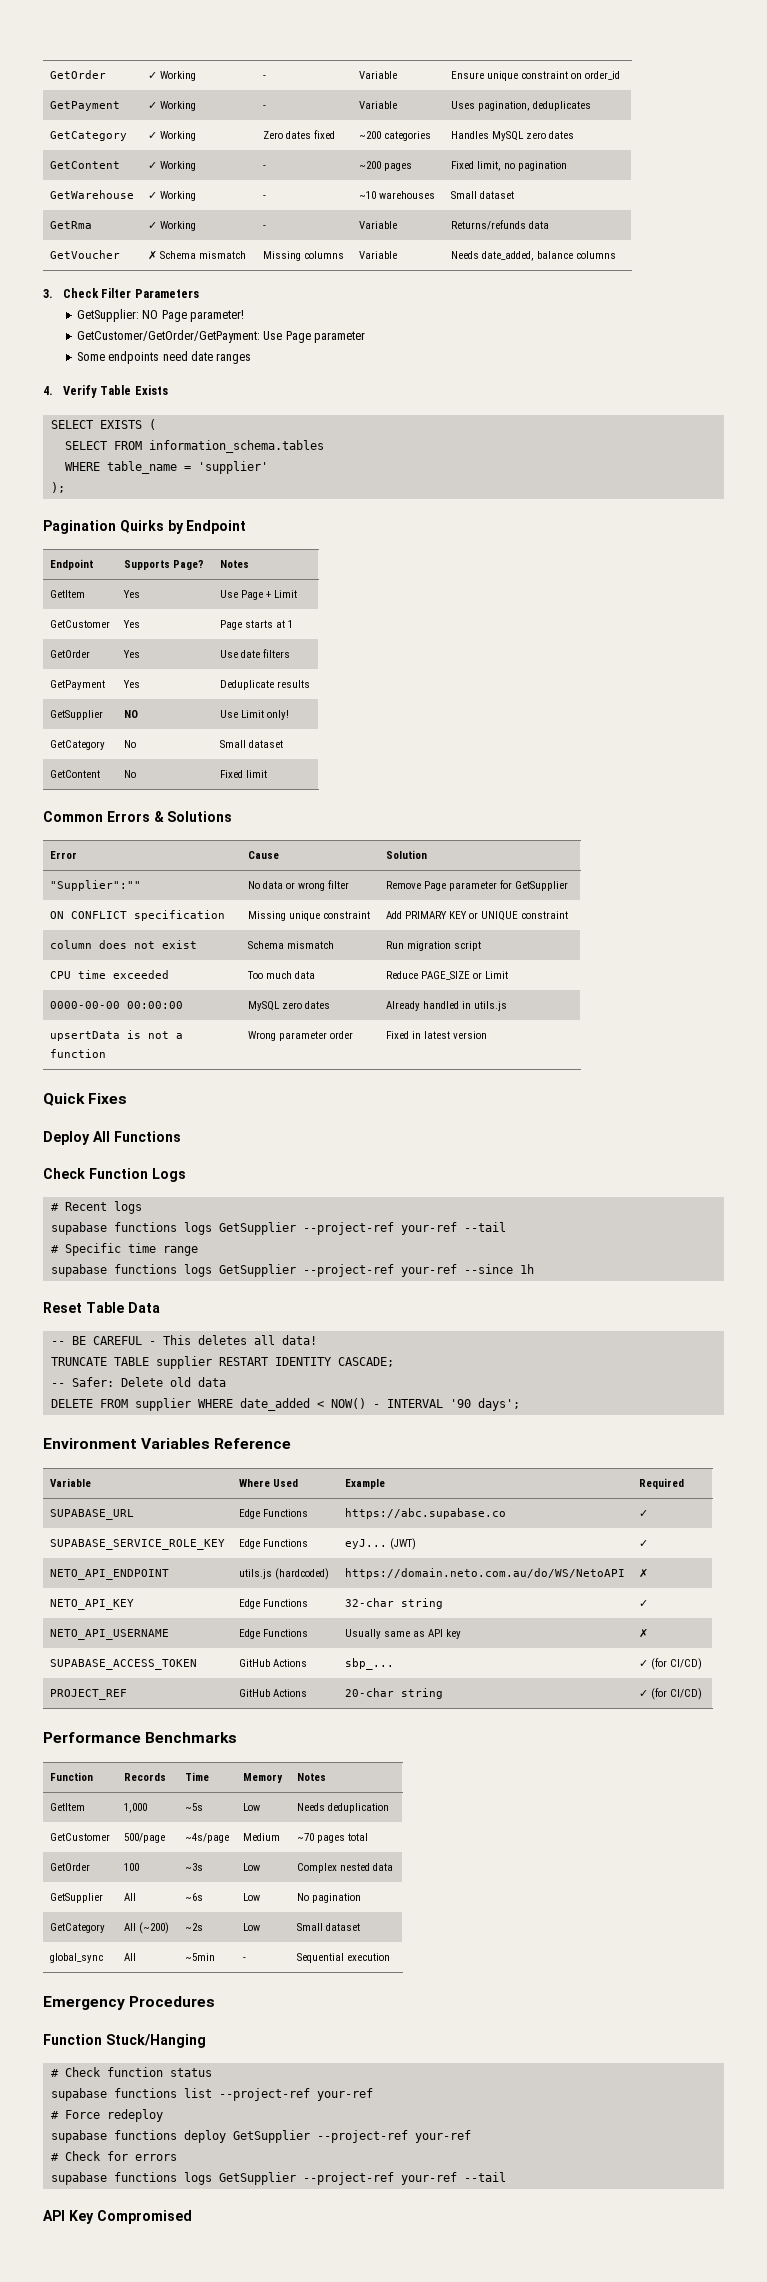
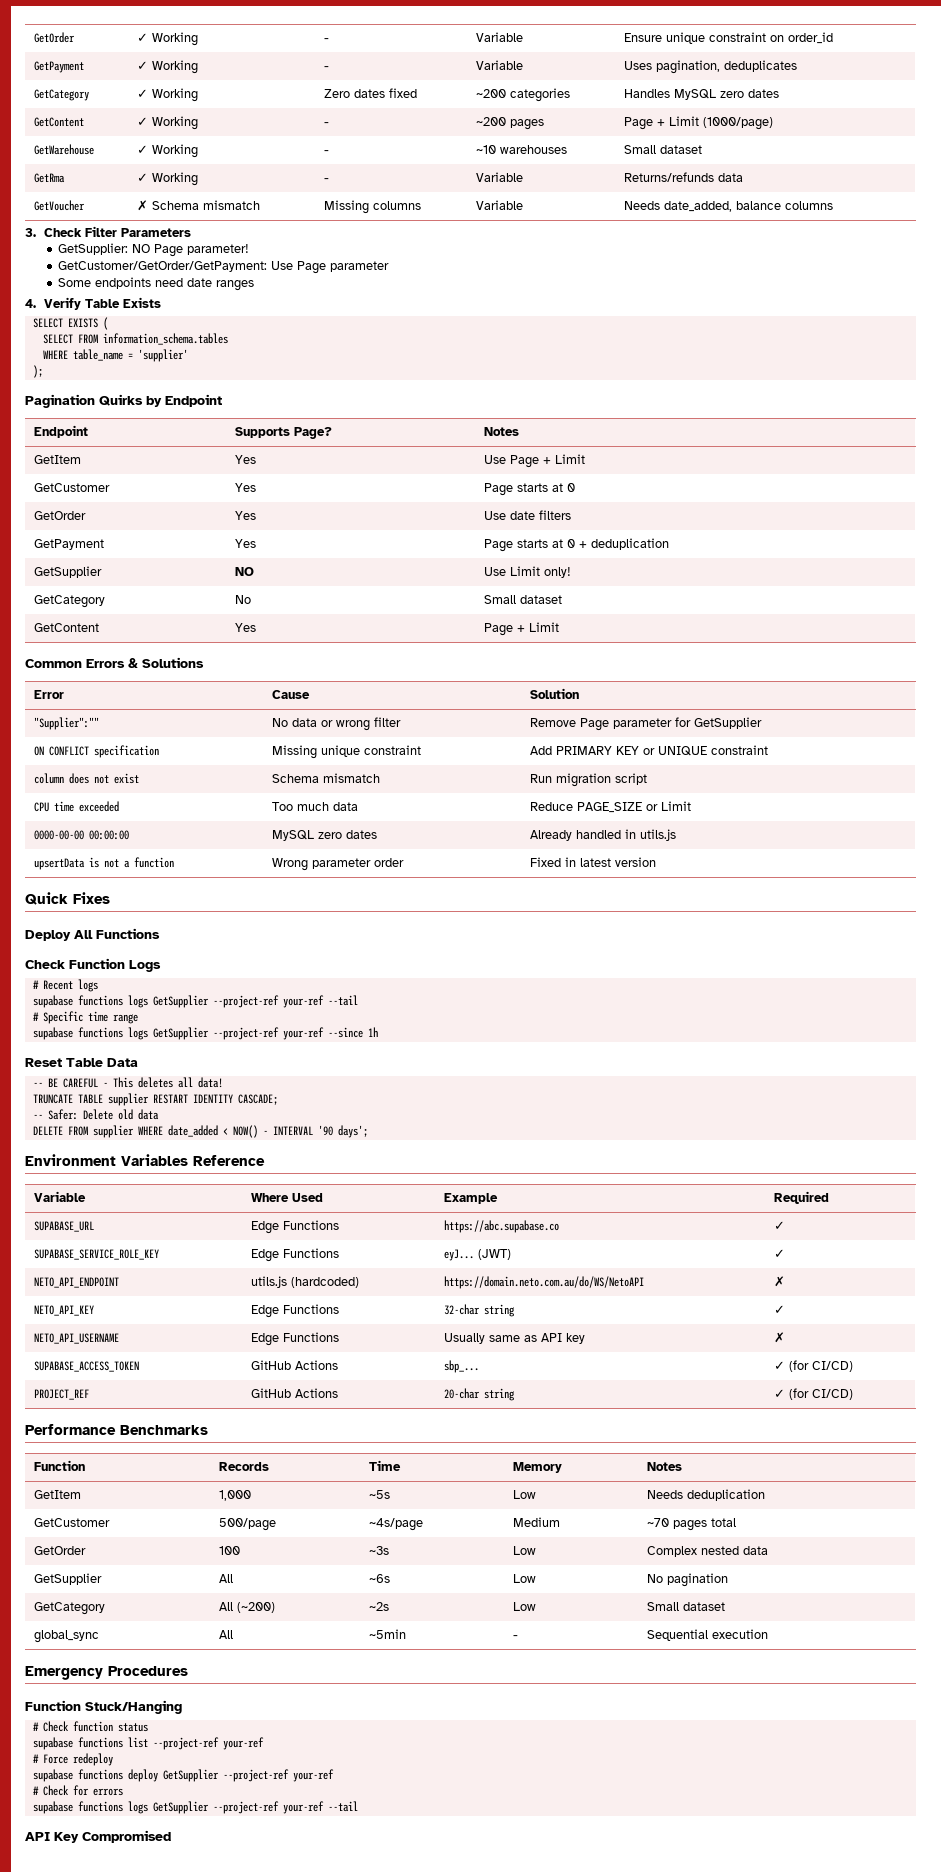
- GetContent | ✓ Working | - | ~200 pages | Fixed limit, no pagination
+ GetContent | ✓ Working | - | ~200 pages | Page + Limit (1000/page)
- GetCustomer | Yes | Page starts at 1
+ GetCustomer | Yes | Page starts at 0
- GetPayment | Yes | Deduplicate results
+ GetPayment | Yes | Page starts at 0 + deduplication
- GetContent | No | Fixed limit
+ GetContent | Yes | Page + Limit

